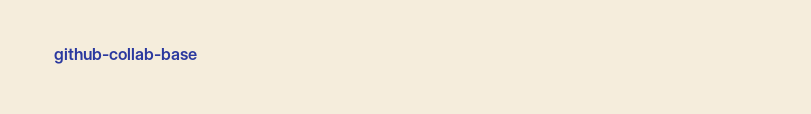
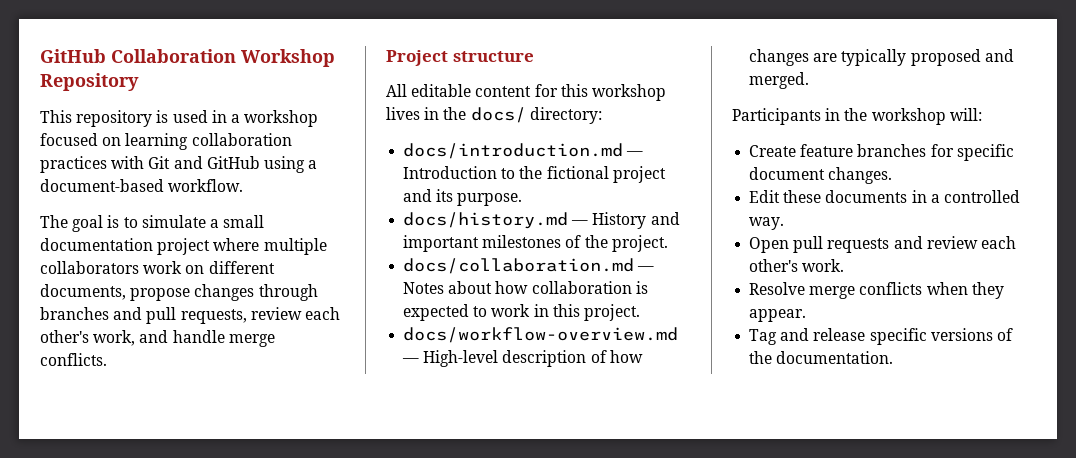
- github-collab-base
+ GitHub Collaboration Workshop Repository
+ This repository is used in a workshop focused on learning collaboration practices with Git and GitHub using a document-based workflow.
+ The goal is to simulate a small documentation project where multiple collaborators work on different documents, propose changes through branches and pull requests, review each other's work, and handle merge conflicts.
+ Project structure
+ All editable content for this workshop lives in the docs/ directory:
+ docs/introduction.md — Introduction to the fictional project and its purpose.
+ docs/history.md — History and important milestones of the project.
+ docs/collaboration.md — Notes about how collaboration is expected to work in this project.
+ docs/workflow-overview.md — High-level description of how changes are typically proposed and merged.
+ Participants in the workshop will:
+ Create feature branches for specific document changes.
+ Edit these documents in a controlled way.
+ Open pull requests and review each other's work.
+ Resolve merge conflicts when they appear.
+ Tag and release specific versions of the documentation.

